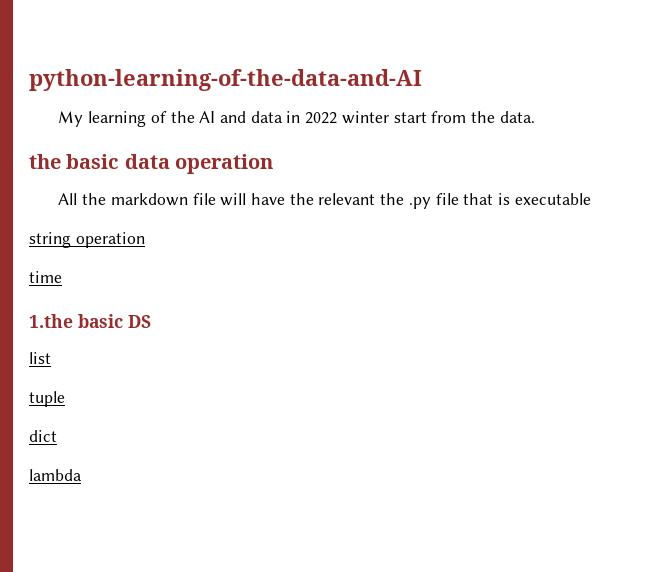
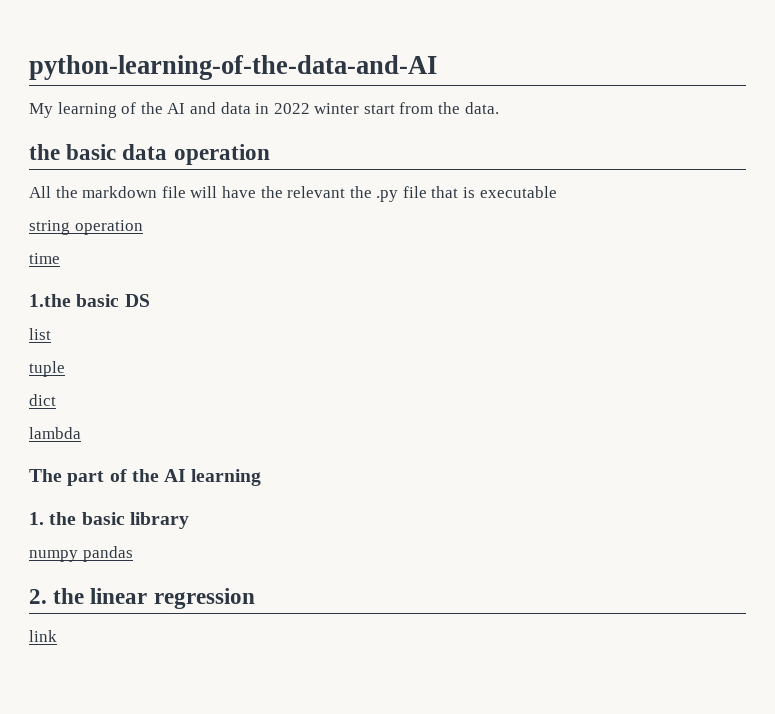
+ The part of the AI learning
+ 1. the basic library
+ numpy pandas
+ 2. the linear regression
+ link

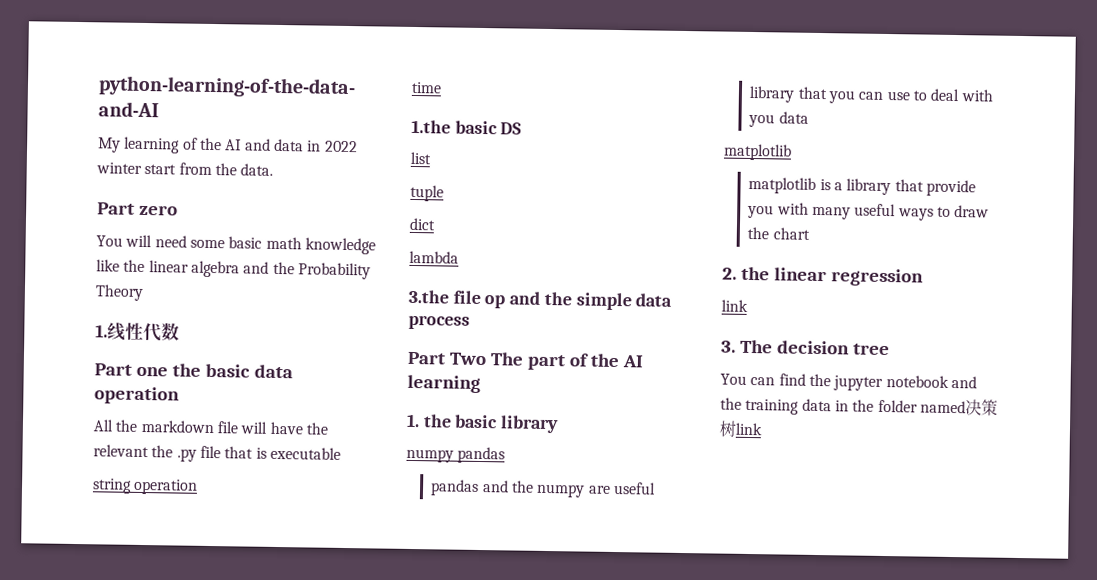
- the basic data operation
+ Part zero
+ You will need some basic math knowledge like the linear algebra and the Probability Theory
+ 1.线性代数
+ Part one the basic data operation
- The part of the AI learning
+ 3.the file op and the simple data process
+ Part Two The part of the AI learning
+ pandas and the numpy are useful library that you can use to deal with you data
+ matplotlib
+ matplotlib is a library that provide you with many useful ways to draw the chart
+ 3. The decision tree
+ You can find the jupyter notebook and the training data in the folder named决策树link

